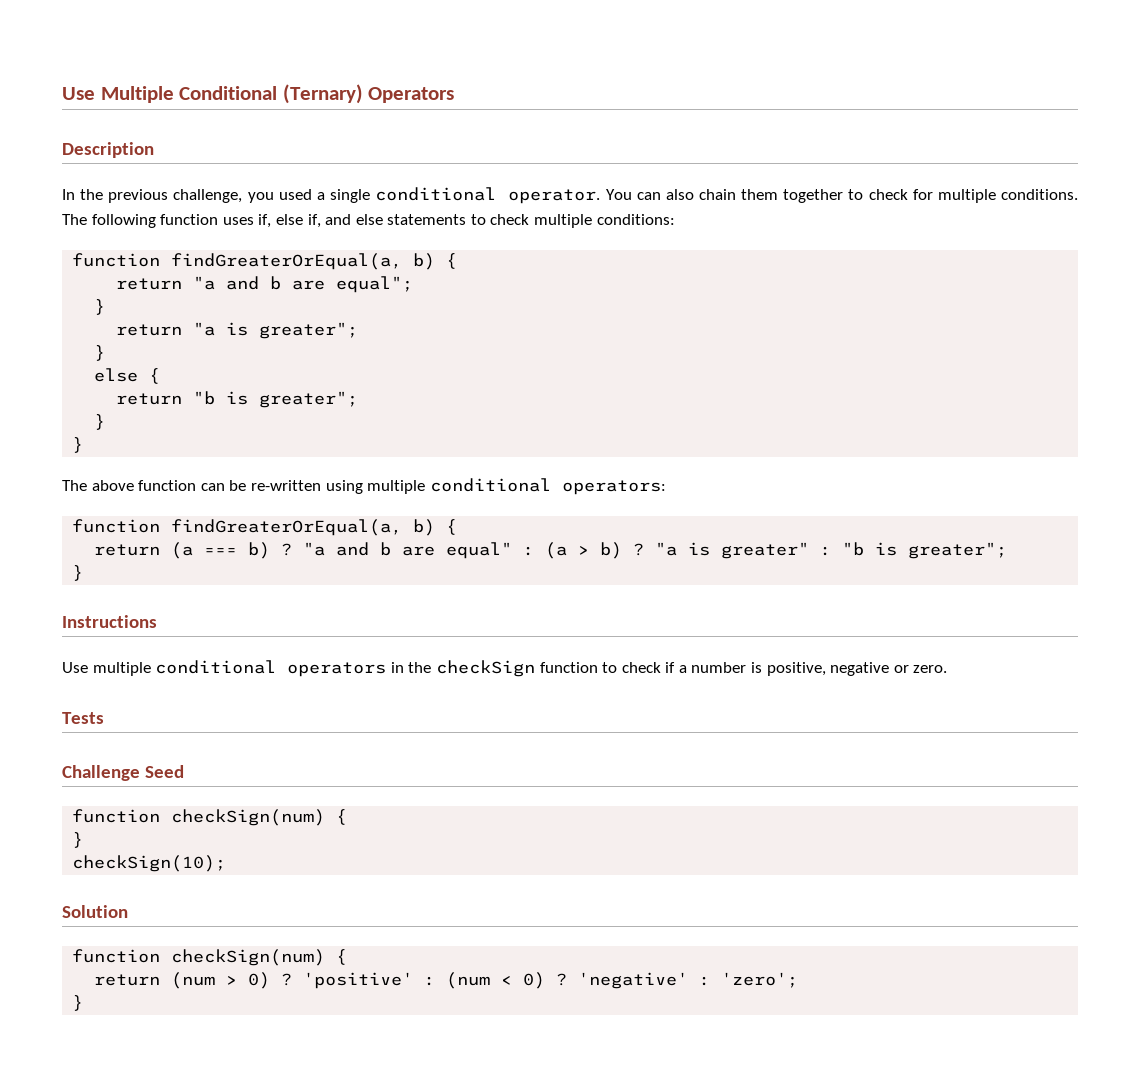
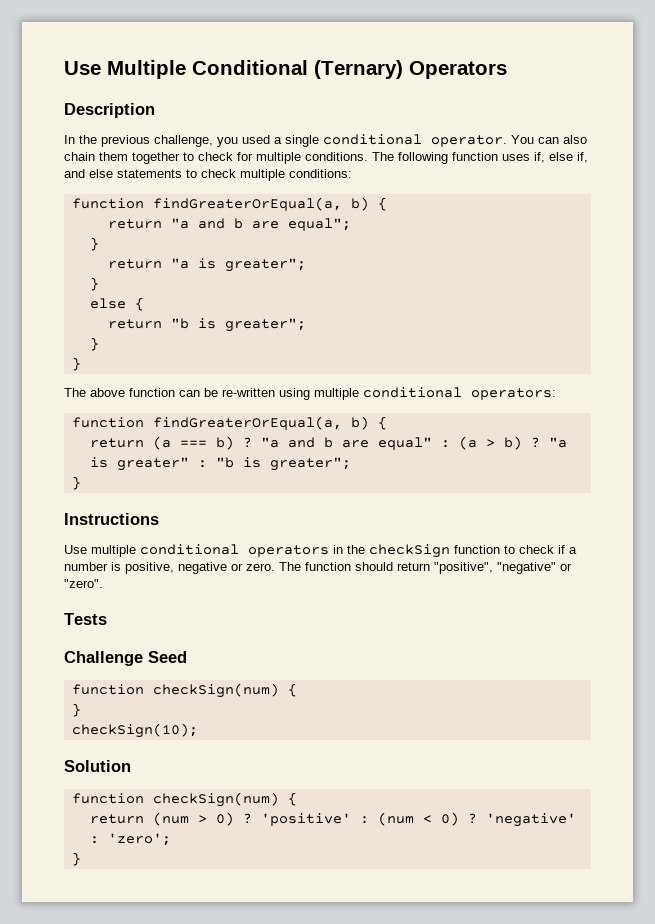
+ The function should return "positive", "negative" or "zero".

